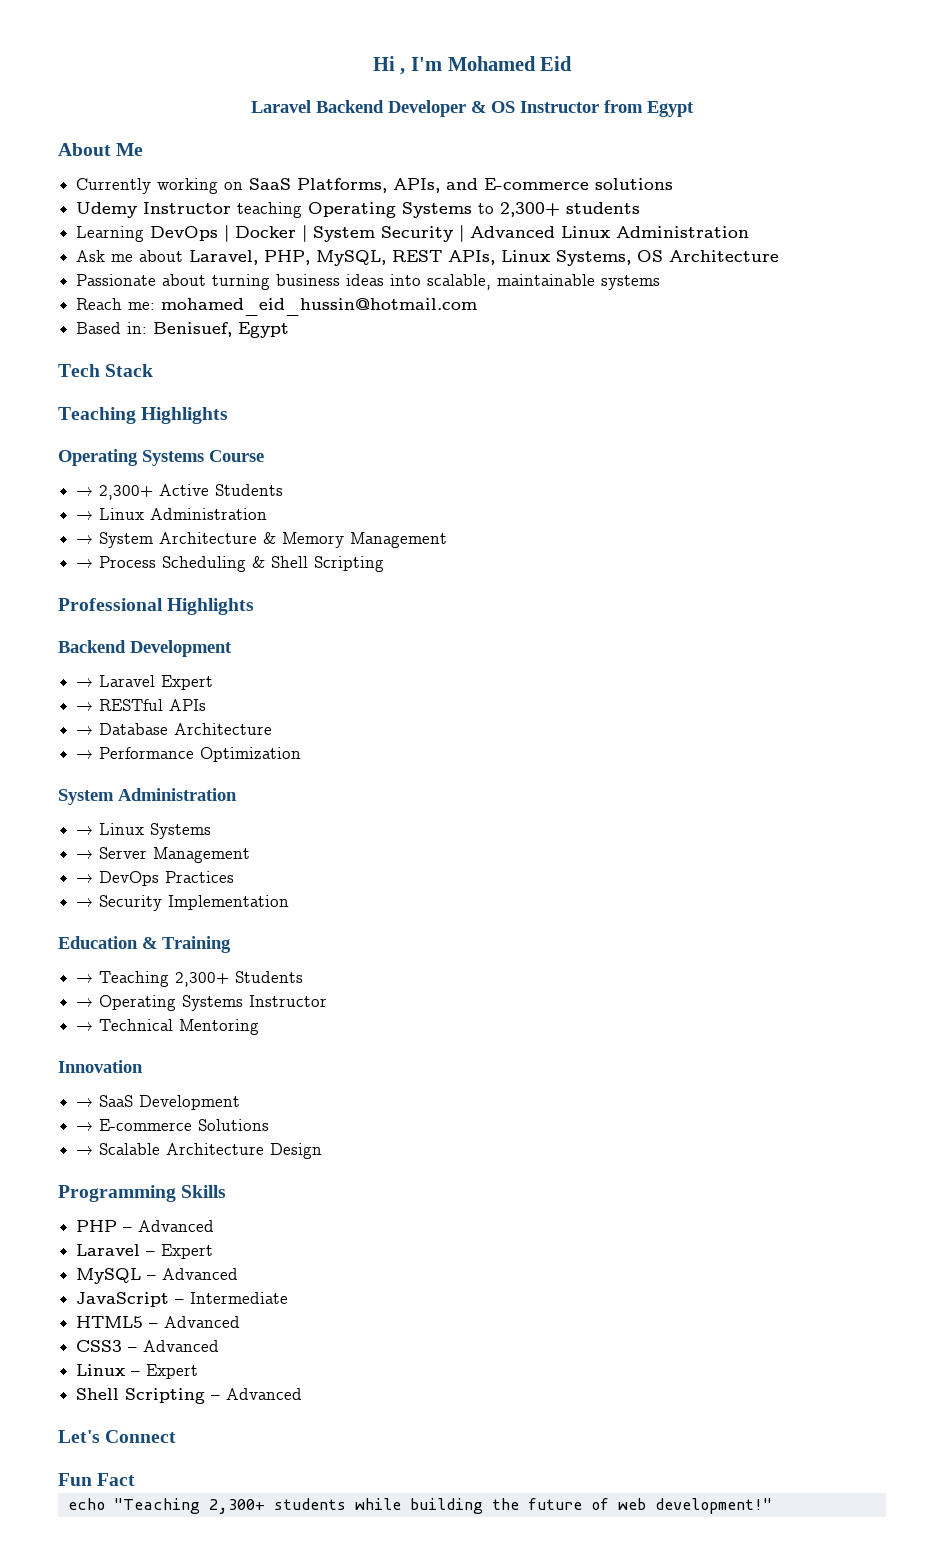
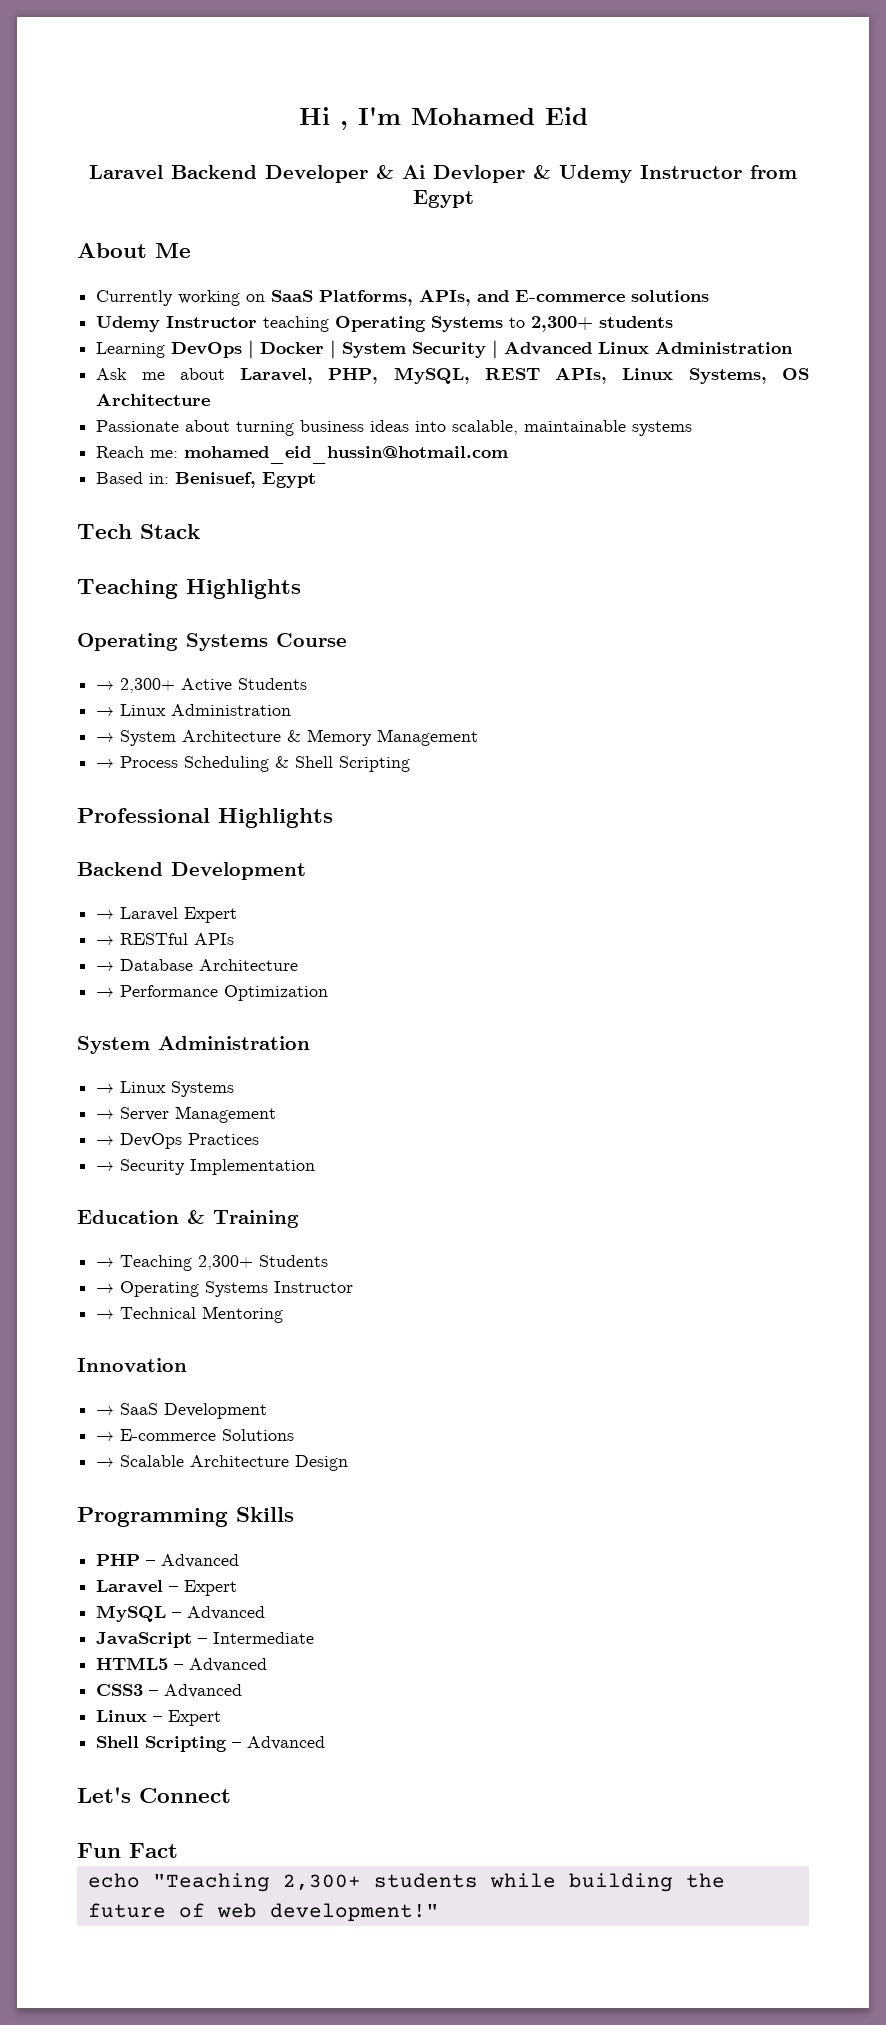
- Laravel Backend Developer & OS Instructor from Egypt
+ Laravel Backend Developer & Ai Devloper & Udemy Instructor from Egypt

